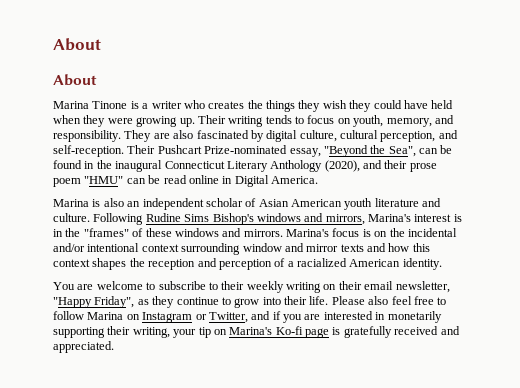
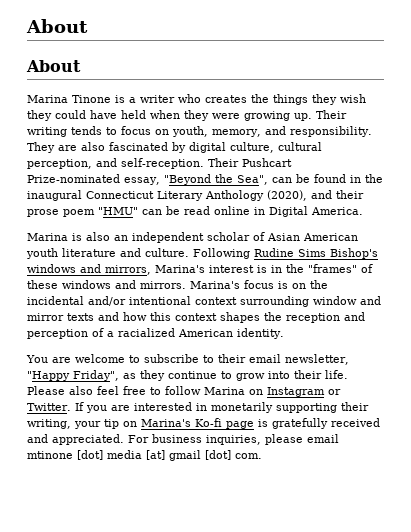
- You are welcome to subscribe to their weekly writing on their email newsletter, "Happy Friday", as they continue to grow into their life.
+ You are welcome to subscribe to their email newsletter, "Happy Friday", as they continue to grow into their life.
- Please also feel free to follow Marina on Instagram or Twitter, and if you are interested in monetarily supporting their writing, your tip on Marina's Ko-fi page is gratefully received and appreciated.
+ Please also feel free to follow Marina on Instagram or Twitter. If you are interested in monetarily supporting their writing, your tip on Marina's Ko-fi page is gratefully received and appreciated.
+ For business inquiries, please email mtinone [dot] media [at] gmail [dot] com.

